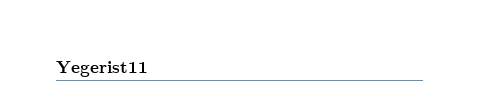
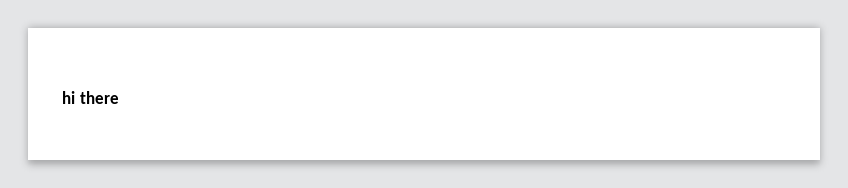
- Yegerist11
+ hi there

